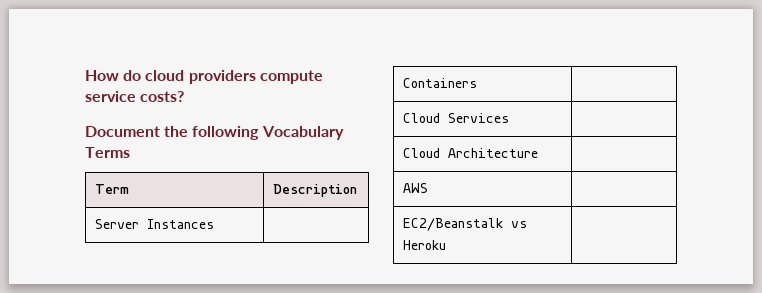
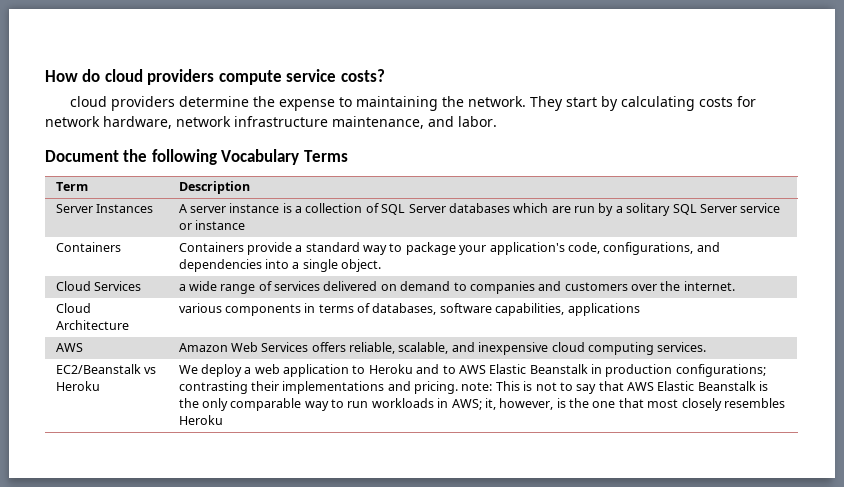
+ cloud providers determine the expense to maintaining the network. They start by calculating costs for network hardware, network infrastructure maintenance, and labor.
- Server Instances |
- Containers |
- Cloud Services |
- Cloud Architecture |
- AWS |
- EC2/Beanstalk vs Heroku |
+ Server Instances | A server instance is a collection of SQL Server databases which are run by a solitary SQL Server service or instance
+ Containers | Containers provide a standard way to package your application's code, configurations, and dependencies into a single object.
+ Cloud Services | a wide range of services delivered on demand to companies and customers over the internet.
+ Cloud Architecture | various components in terms of databases, software capabilities, applications
+ AWS | Amazon Web Services offers reliable, scalable, and inexpensive cloud computing services.
+ EC2/Beanstalk vs Heroku | We deploy a web application to Heroku and to AWS Elastic Beanstalk in production configurations; contrasting their implementations and pricing. note: This is not to say that AWS Elastic Beanstalk is the only comparable way to run workloads in AWS; it, however, is the one that most closely resembles Heroku

